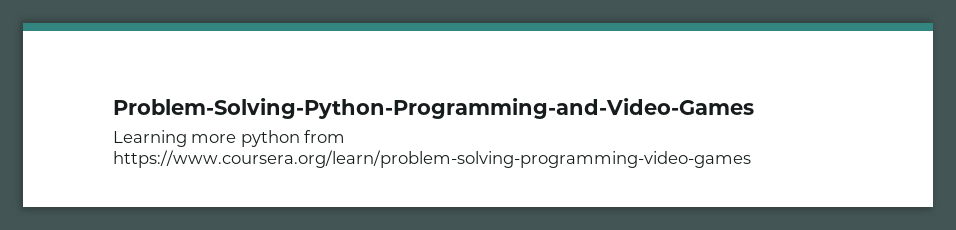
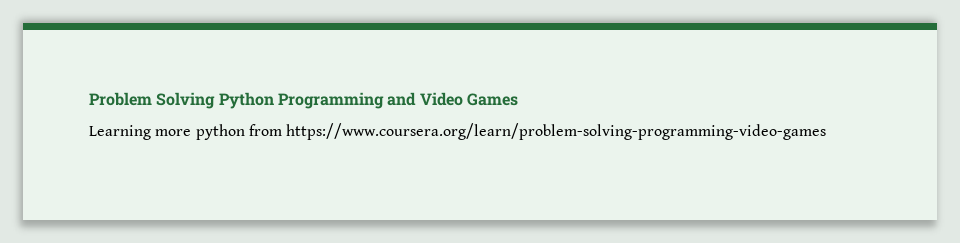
- Problem-Solving-Python-Programming-and-Video-Games
+ Problem Solving Python Programming and Video Games

